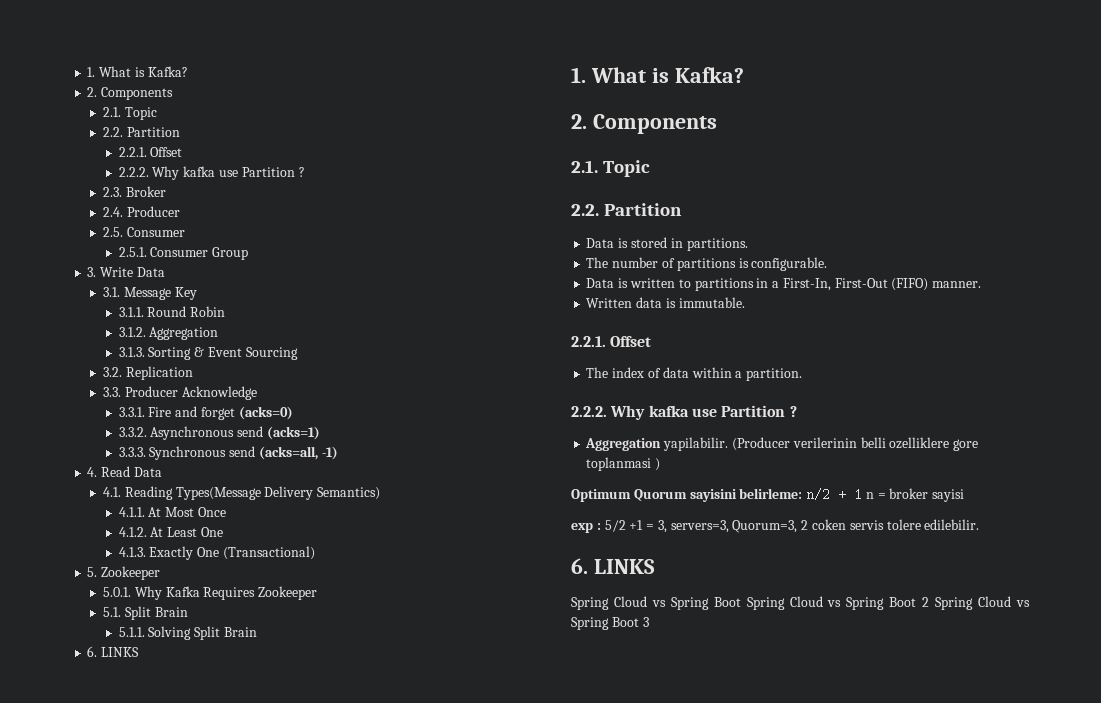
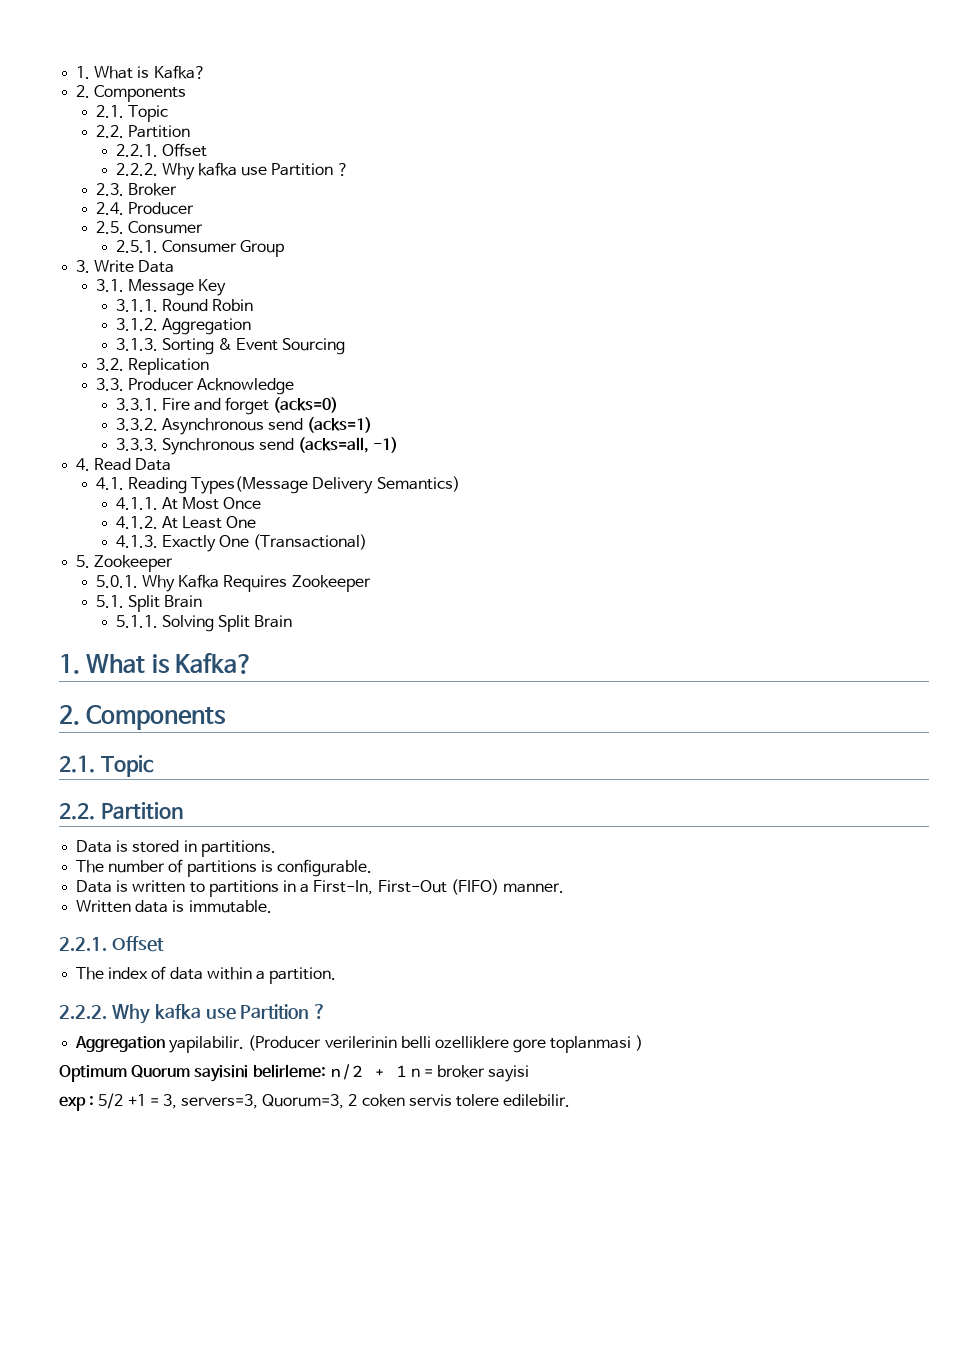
  5.1.1. Solving Split Brain
- 6. LINKS
  exp : 5/2 +1 = 3, servers=3, Quorum=3, 2 coken servis tolere edilebilir.
- 6. LINKS
- Spring Cloud vs Spring Boot Spring Cloud vs Spring Boot 2 Spring Cloud vs Spring Boot 3

